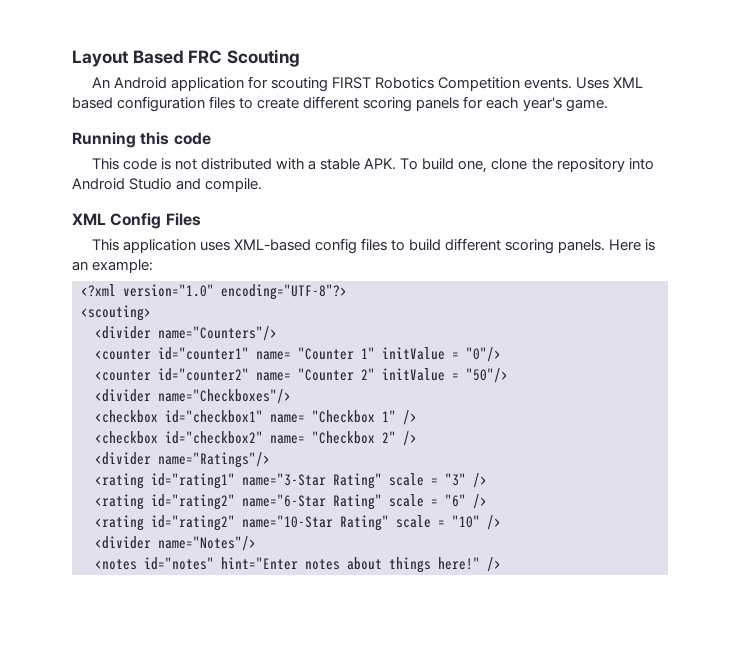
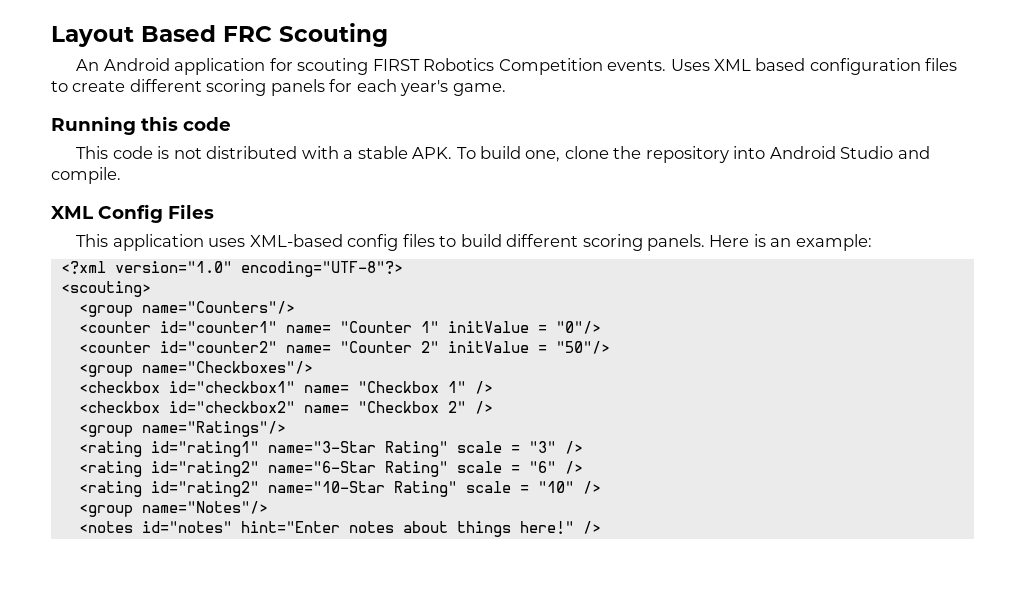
- <divider name="Counters"/>
+ <group name="Counters"/>
- <divider name="Checkboxes"/>
+ <group name="Checkboxes"/>
- <divider name="Ratings"/>
+ <group name="Ratings"/>
- <divider name="Notes"/>
+ <group name="Notes"/>

